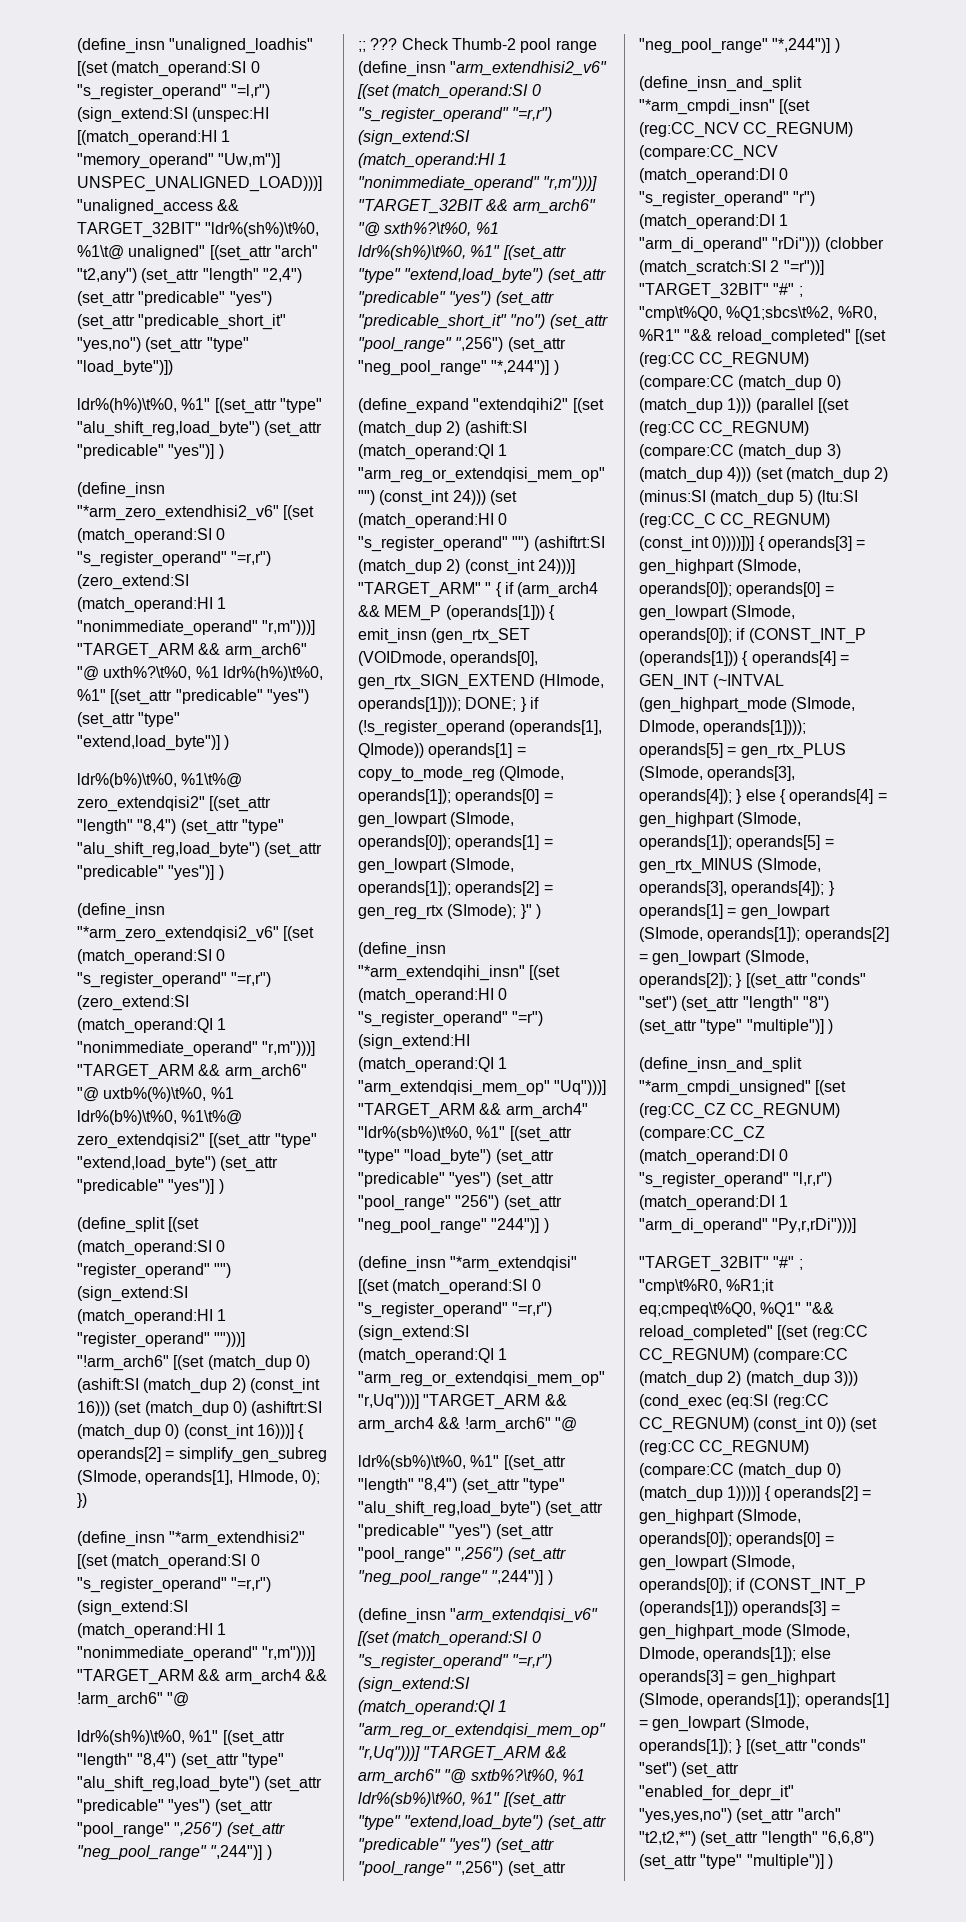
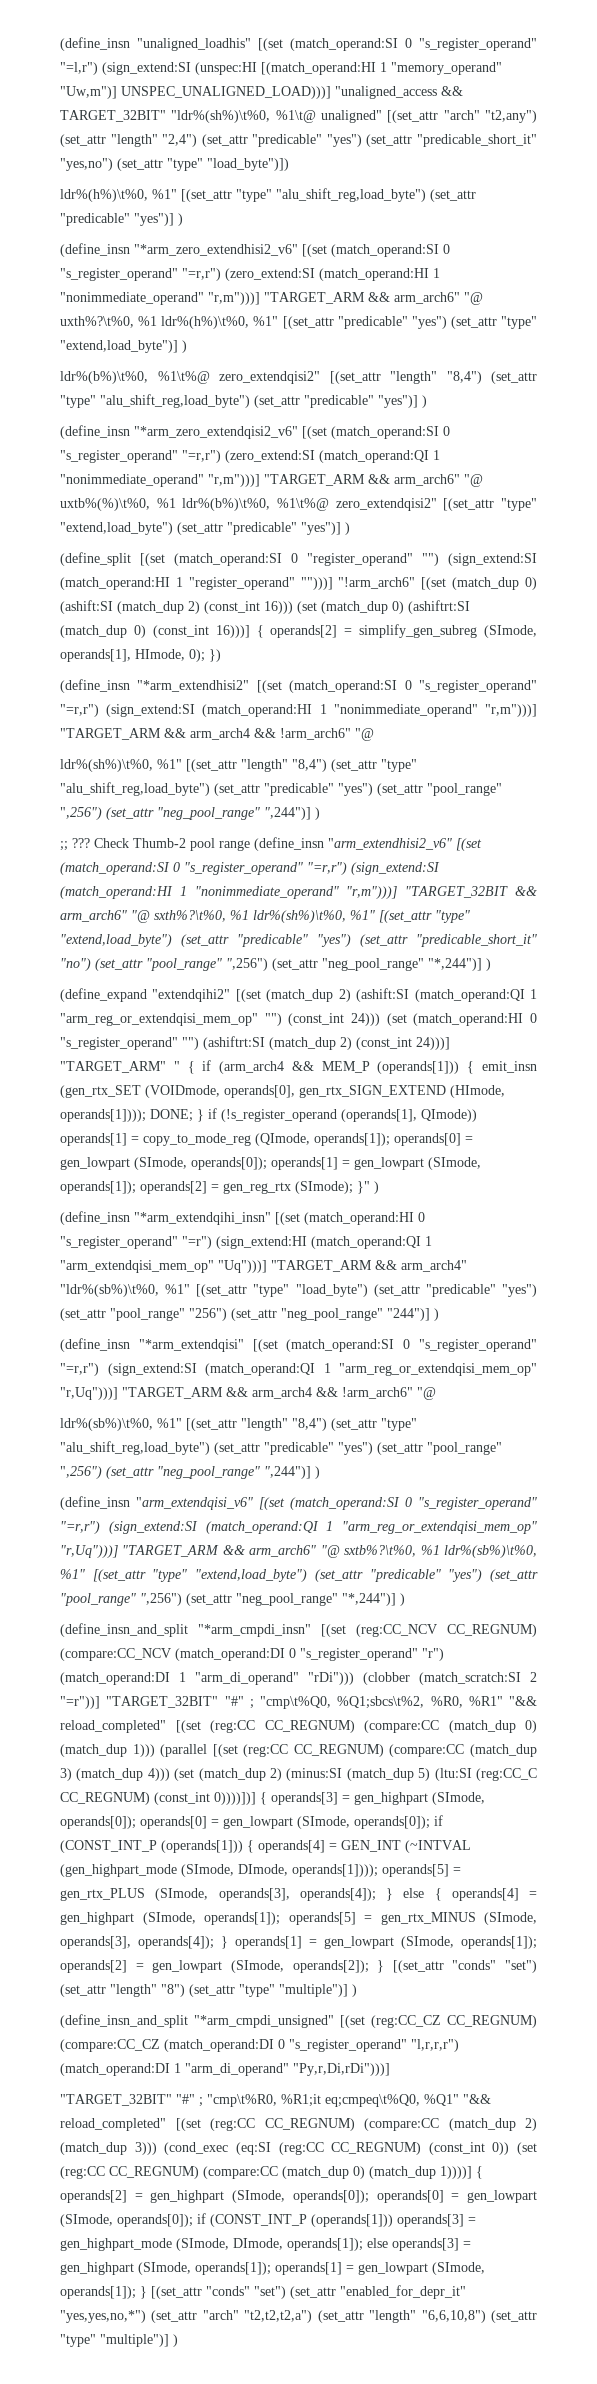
- (define_insn_and_split "*arm_cmpdi_unsigned" [(set (reg:CC_CZ CC_REGNUM) (compare:CC_CZ (match_operand:DI 0 "s_register_operand" "l,r,r") (match_operand:DI 1 "arm_di_operand" "Py,r,rDi")))]
+ (define_insn_and_split "*arm_cmpdi_unsigned" [(set (reg:CC_CZ CC_REGNUM) (compare:CC_CZ (match_operand:DI 0 "s_register_operand" "l,r,r,r") (match_operand:DI 1 "arm_di_operand" "Py,r,Di,rDi")))]
- } [(set_attr "conds" "set") (set_attr "enabled_for_depr_it" "yes,yes,no") (set_attr "arch" "t2,t2,*") (set_attr "length" "6,6,8") (set_attr "type" "multiple")] )
+ } [(set_attr "conds" "set") (set_attr "enabled_for_depr_it" "yes,yes,no,*") (set_attr "arch" "t2,t2,t2,a") (set_attr "length" "6,6,10,8") (set_attr "type" "multiple")] )

